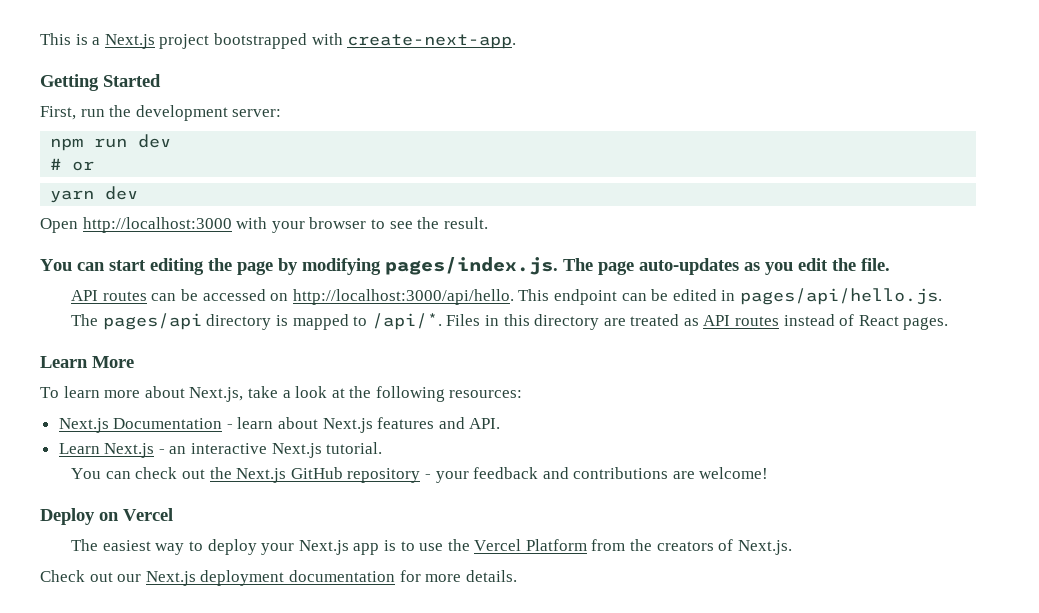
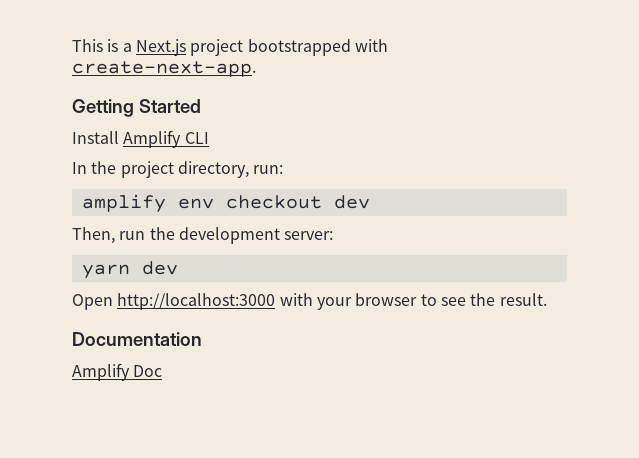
- First, run the development server:
+ Install Amplify CLI
+ In the project directory, run:
+ amplify env checkout dev
+ Then, run the development server:
- npm run dev
- # or
- You can start editing the page by modifying pages/index.js. The page auto-updates as you edit the file.
- API routes can be accessed on http://localhost:3000/api/hello. This endpoint can be edited in pages/api/hello.js.
- The pages/api directory is mapped to /api/*. Files in this directory are treated as API routes instead of React pages.
- Learn More
- To learn more about Next.js, take a look at the following resources:
- Next.js Documentation - learn about Next.js features and API.
- Learn Next.js - an interactive Next.js tutorial.
- You can check out the Next.js GitHub repository - your feedback and contributions are welcome!
- Deploy on Vercel
- The easiest way to deploy your Next.js app is to use the Vercel Platform from the creators of Next.js.
- Check out our Next.js deployment documentation for more details.
+ Documentation
+ Amplify Doc

